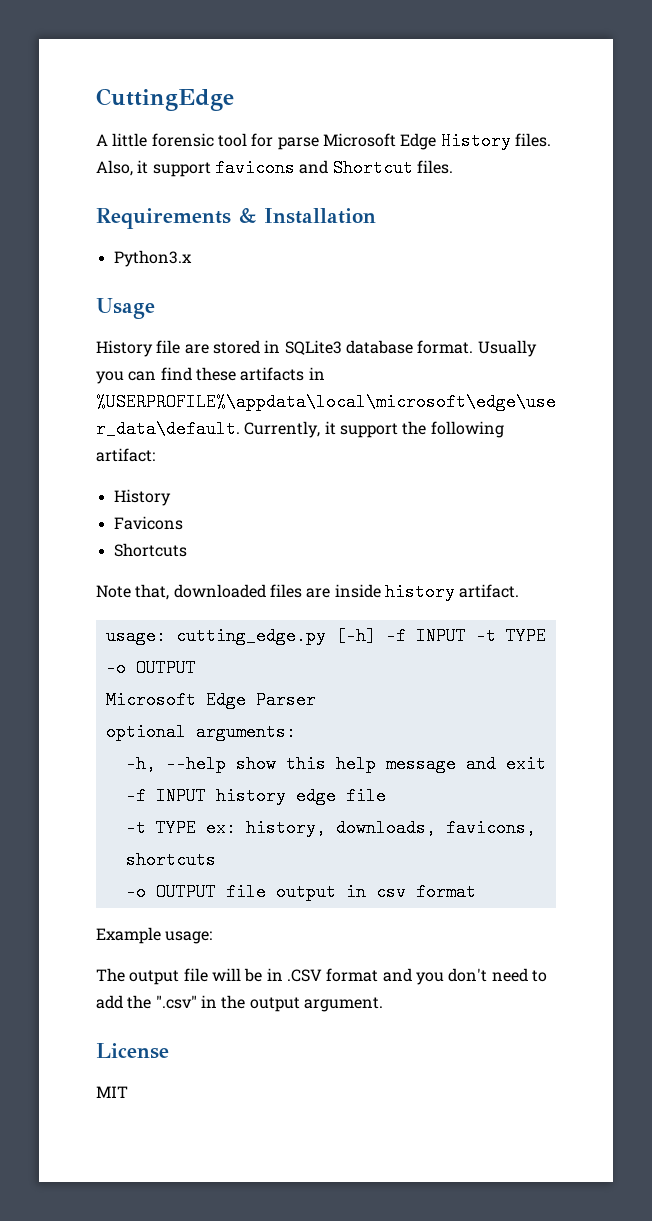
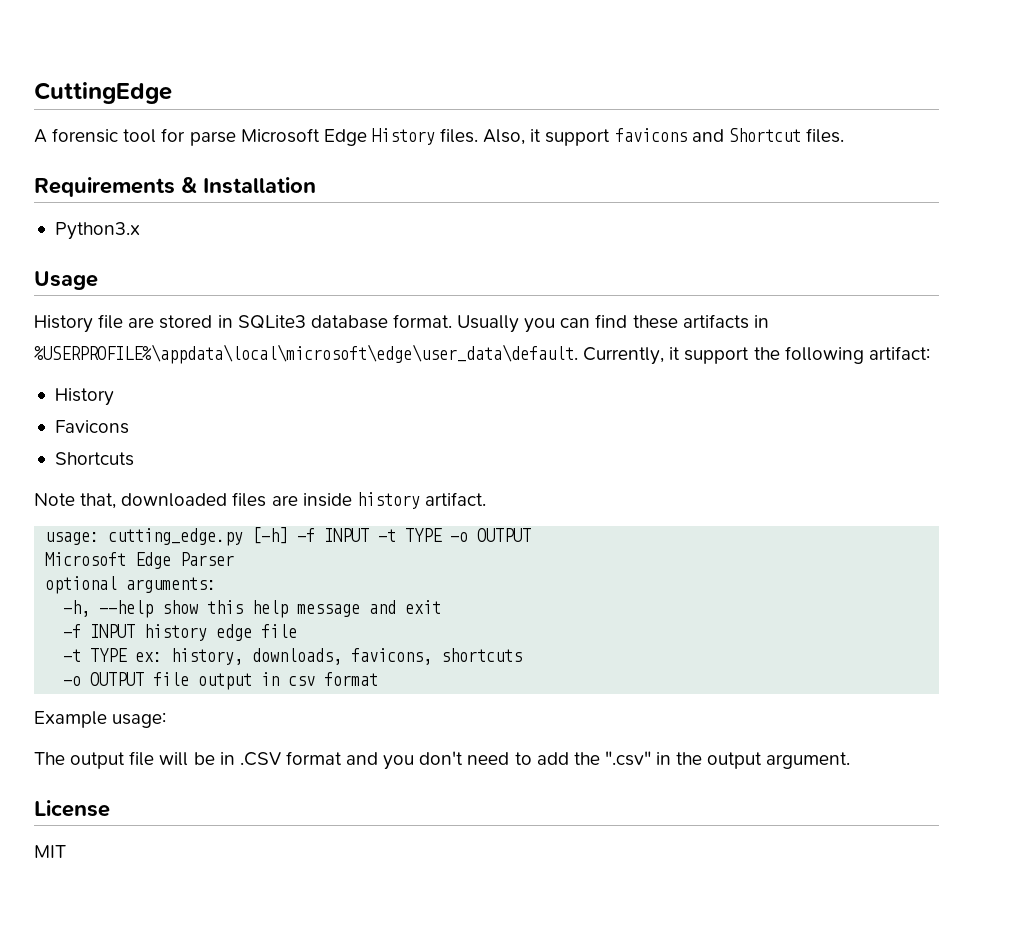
- A little forensic tool for parse Microsoft Edge History files.
+ A forensic tool for parse Microsoft Edge History files.

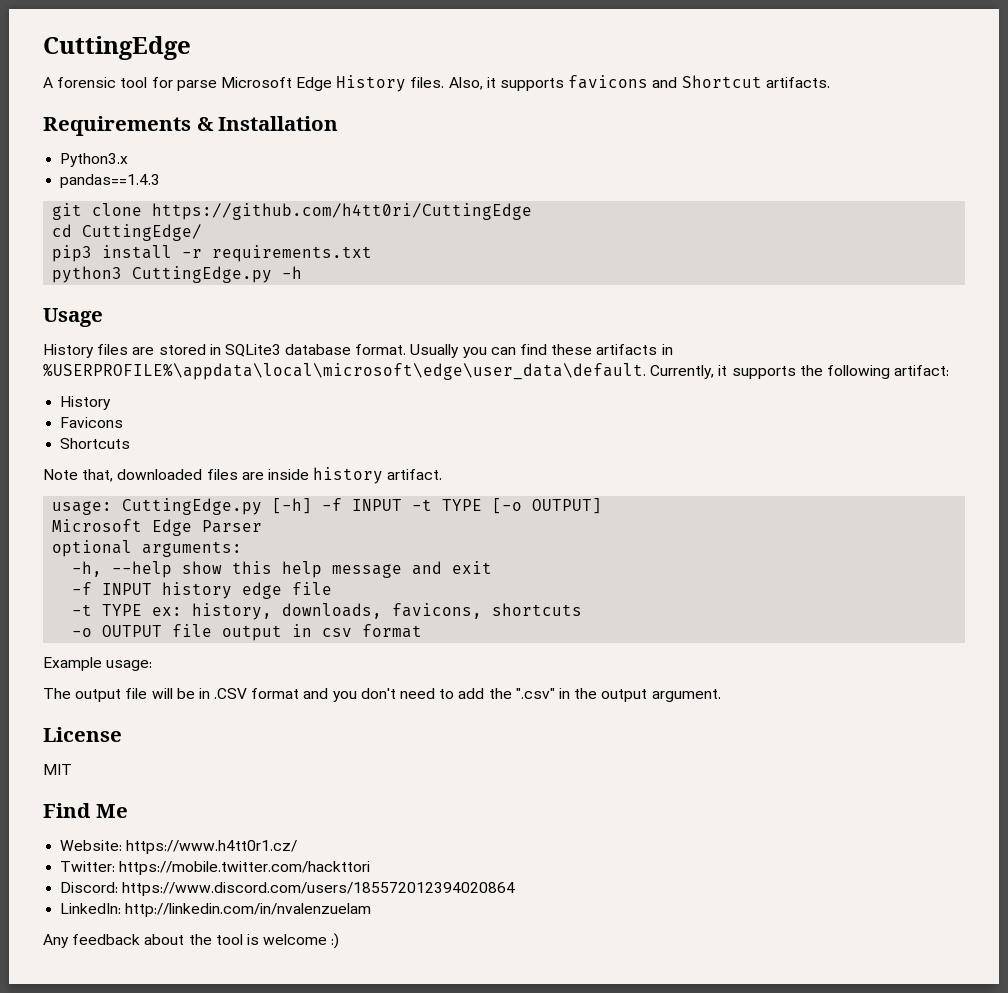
- Also, it support favicons and Shortcut files.
+ Also, it supports favicons and Shortcut artifacts.
+ pandas==1.4.3
+ git clone https://github.com/h4tt0ri/CuttingEdge
+ cd CuttingEdge/
+ pip3 install -r requirements.txt
+ python3 CuttingEdge.py -h
- History file are stored in SQLite3 database format.
+ History files are stored in SQLite3 database format.
- Currently, it support the following artifact:
+ Currently, it supports the following artifact:
- usage: cutting_edge.py [-h] -f INPUT -t TYPE -o OUTPUT
+ usage: CuttingEdge.py [-h] -f INPUT -t TYPE [-o OUTPUT]
+ Find Me
+ Website: https://www.h4tt0r1.cz/
+ Twitter: https://mobile.twitter.com/hackttori
+ Discord: https://www.discord.com/users/185572012394020864
+ LinkedIn: http://linkedin.com/in/nvalenzuelam
+ Any feedback about the tool is welcome :)

